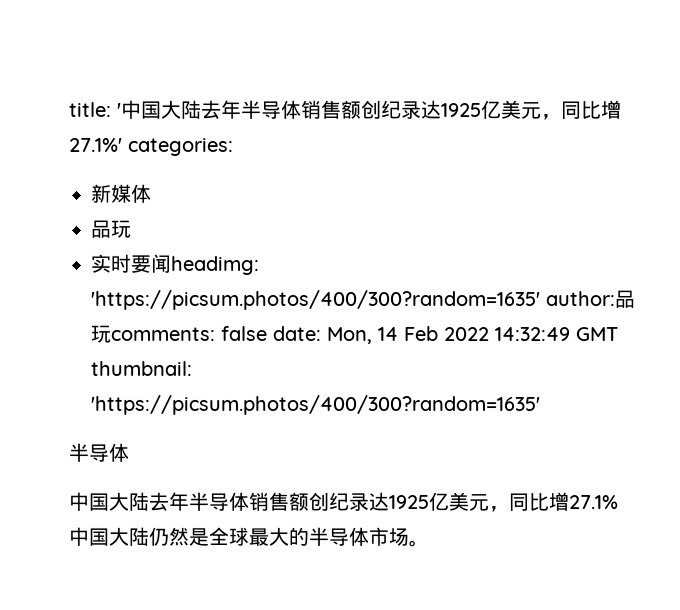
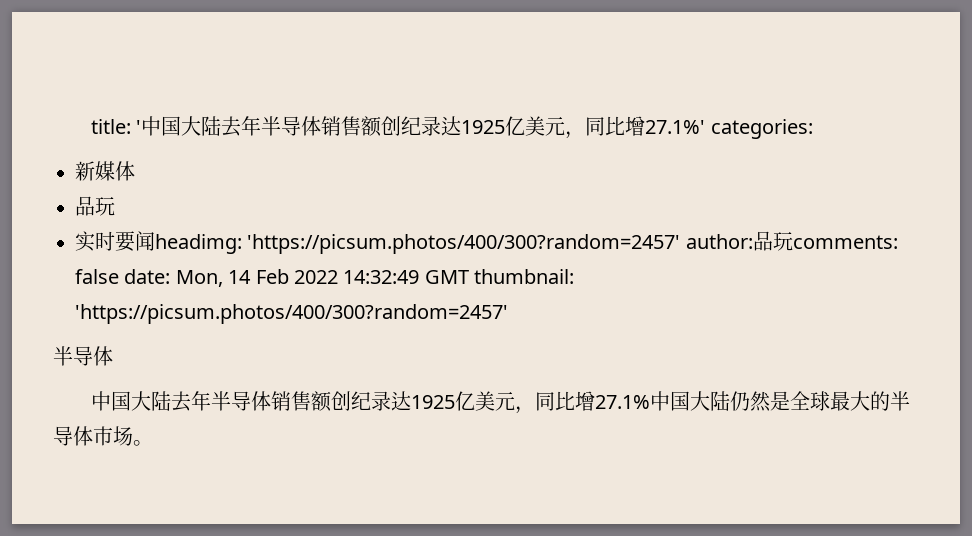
- 实时要闻headimg: 'https://picsum.photos/400/300?random=1635' author:品玩comments: false date: Mon, 14 Feb 2022 14:32:49 GMT thumbnail: 'https://picsum.photos/400/300?random=1635'
+ 实时要闻headimg: 'https://picsum.photos/400/300?random=2457' author:品玩comments: false date: Mon, 14 Feb 2022 14:32:49 GMT thumbnail: 'https://picsum.photos/400/300?random=2457'

